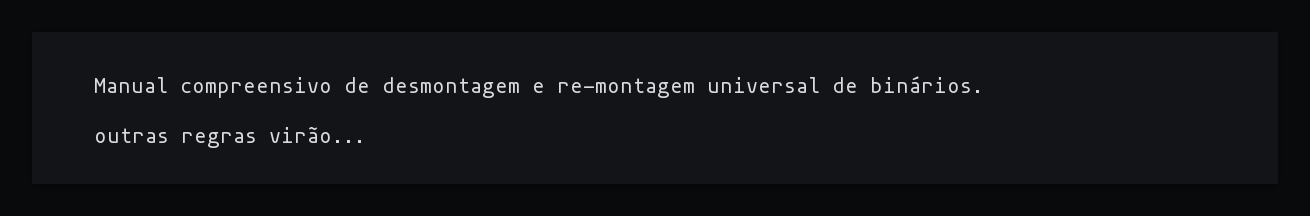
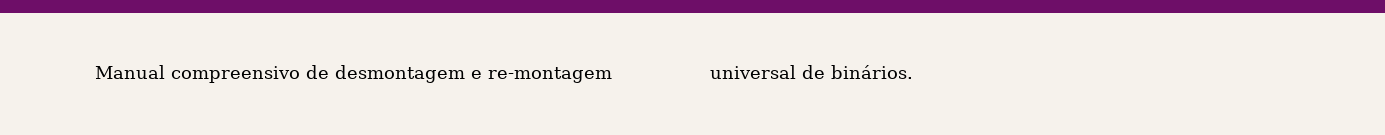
- outras regras virão...

